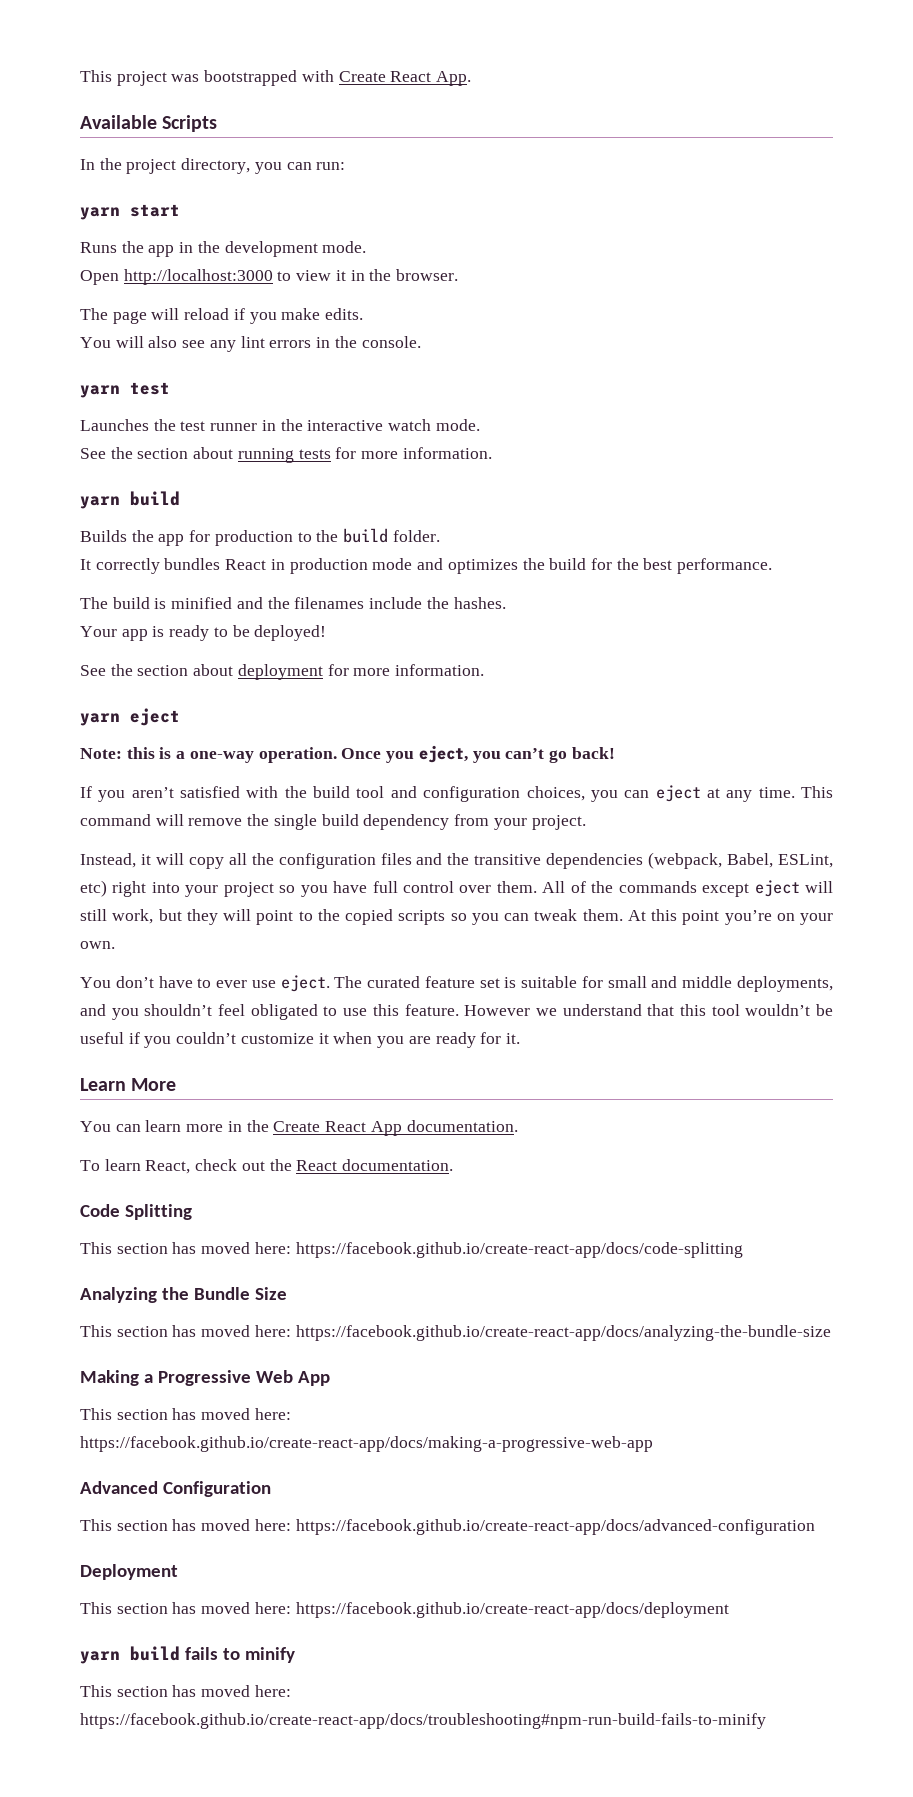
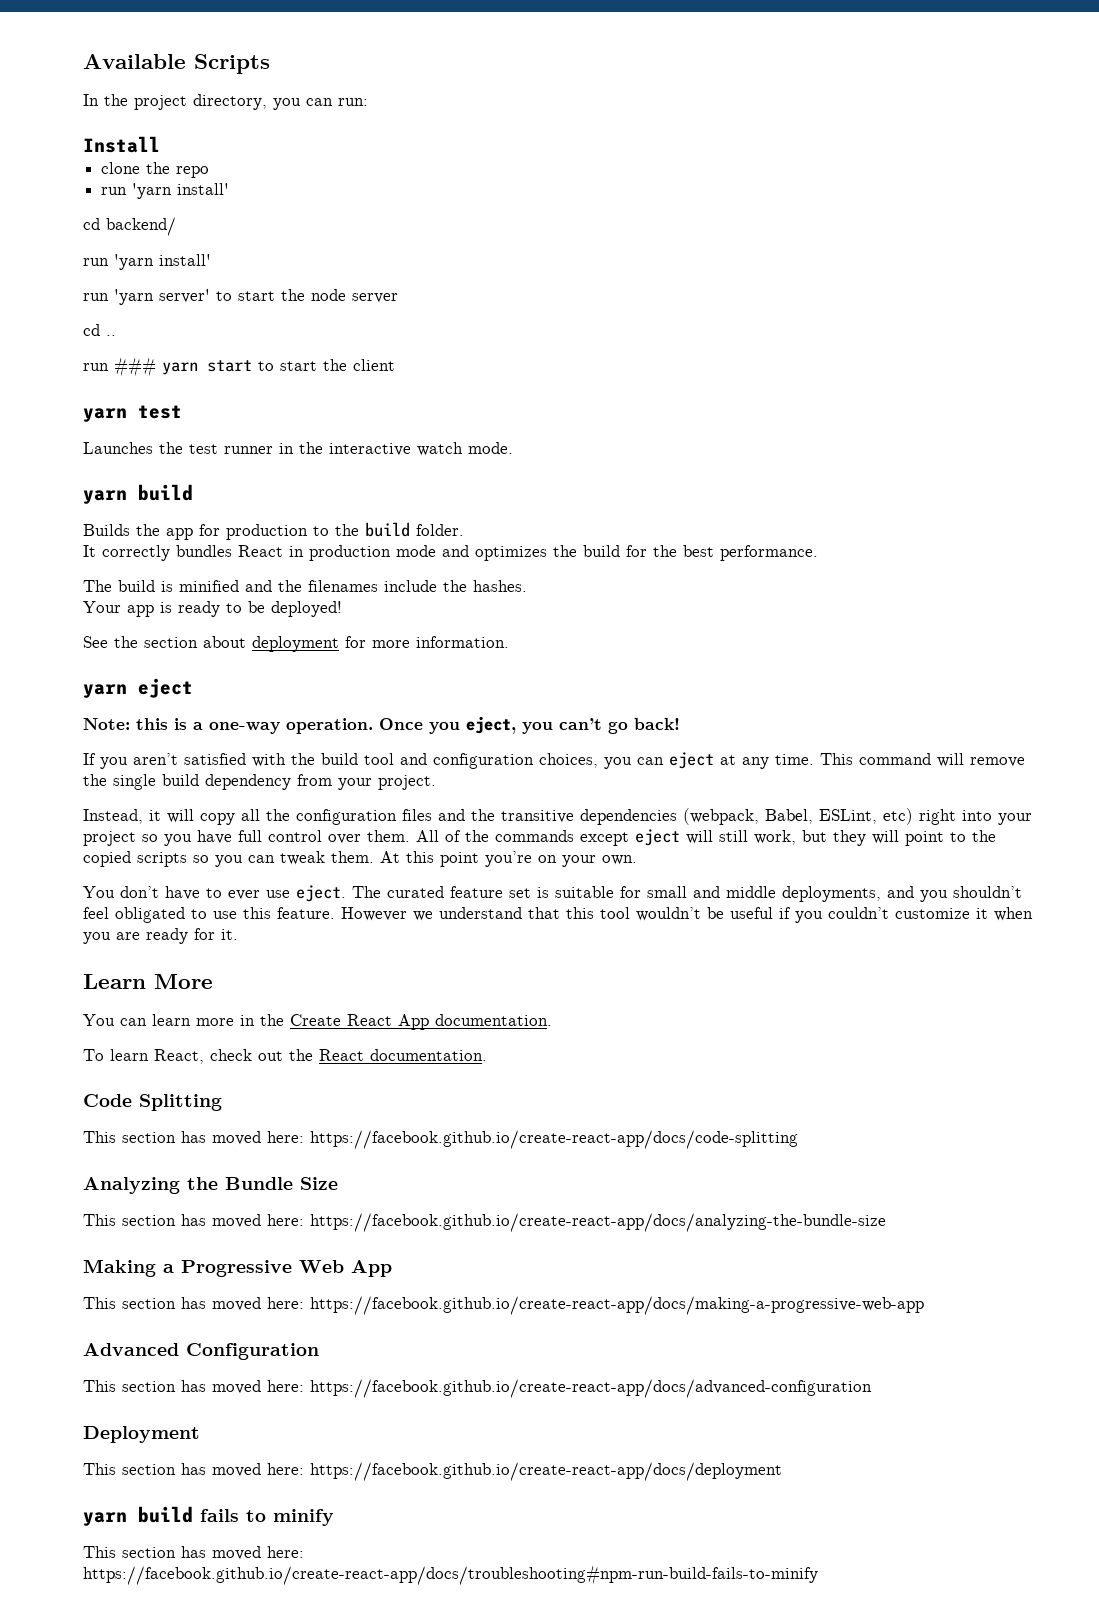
- This project was bootstrapped with Create React App.
- yarn start
- Runs the app in the development mode.
- Open http://localhost:3000 to view it in the browser.
- The page will reload if you make edits.
- You will also see any lint errors in the console.
+ Install
+ clone the repo
+ run 'yarn install'
+ cd backend/
+ run 'yarn install'
+ run 'yarn server' to start the node server
+ cd ..
+ run ### yarn start to start the client
- See the section about running tests for more information.

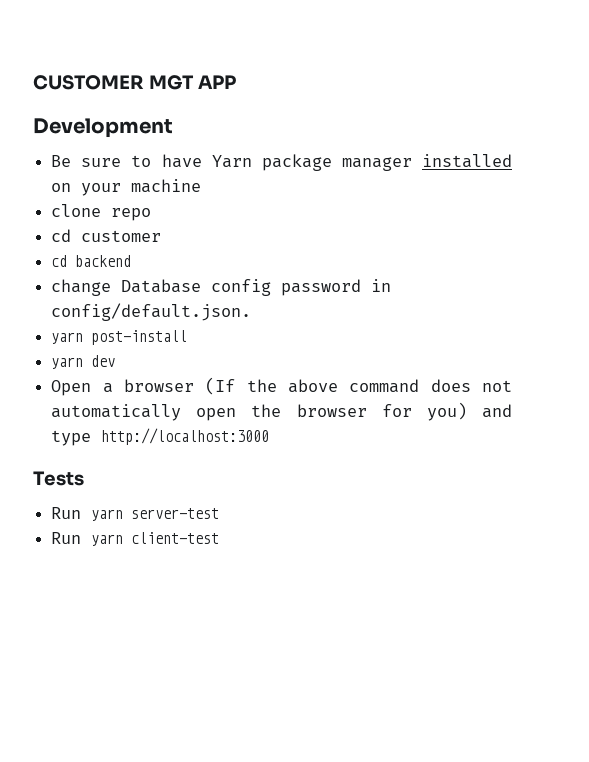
- Available Scripts
- In the project directory, you can run:
- Install
+ CUSTOMER MGT APP
+ Development
+ Be sure to have Yarn package manager installed on your machine
- clone the repo
- run 'yarn install'
- cd backend/
- run 'yarn install'
- run 'yarn server' to start the node server
- cd ..
- run ### yarn start to start the client
- yarn test
- Launches the test runner in the interactive watch mode.
- yarn build
- Builds the app for production to the build folder.
- It correctly bundles React in production mode and optimizes the build for the best performance.
- The build is minified and the filenames include the hashes.
- Your app is ready to be deployed!
- See the section about deployment for more information.
- yarn eject
- Note: this is a one-way operation. Once you eject, you can’t go back!
- If you aren’t satisfied with the build tool and configuration choices, you can eject at any time. This command will remove the single build dependency from your project.
- Instead, it will copy all the configuration files and the transitive dependencies (webpack, Babel, ESLint, etc) right into your project so you have full control over them. All of the commands except eject will still work, but they will point to the copied scripts so you can tweak them. At this point you’re on your own.
- You don’t have to ever use eject. The curated feature set is suitable for small and middle deployments, and you shouldn’t feel obligated to use this feature. However we understand that this tool wouldn’t be useful if you couldn’t customize it when you are ready for it.
- Learn More
- You can learn more in the Create React App documentation.
- To learn React, check out the React documentation.
- Code Splitting
- This section has moved here: https://facebook.github.io/create-react-app/docs/code-splitting
- Analyzing the Bundle Size
- This section has moved here: https://facebook.github.io/create-react-app/docs/analyzing-the-bundle-size
- Making a Progressive Web App
- This section has moved here: https://facebook.github.io/create-react-app/docs/making-a-progressive-web-app
- Advanced Configuration
- This section has moved here: https://facebook.github.io/create-react-app/docs/advanced-configuration
- Deployment
- This section has moved here: https://facebook.github.io/create-react-app/docs/deployment
- yarn build fails to minify
- This section has moved here: https://facebook.github.io/create-react-app/docs/troubleshooting#npm-run-build-fails-to-minify
+ clone repo
+ cd customer
+ cd backend
+ change Database config password in config/default.json.
+ yarn post-install
+ yarn dev
+ Open a browser (If the above command does not automatically open the browser for you) and type http://localhost:3000
+ Tests
+ Run yarn server-test
+ Run yarn client-test

